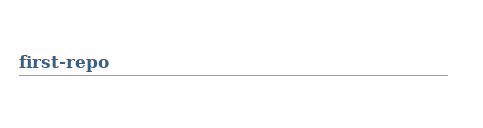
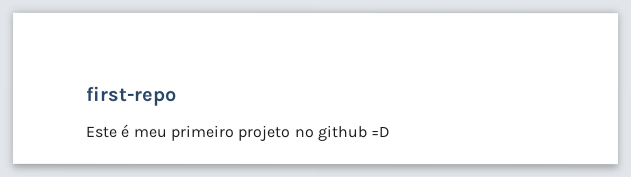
+ Este é meu primeiro projeto no github =D

